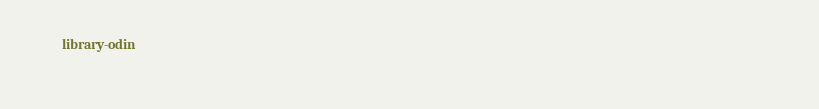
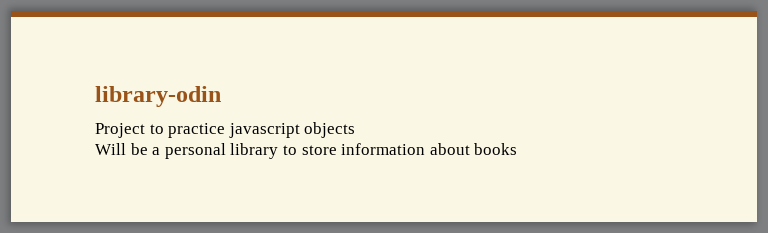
+ Project to practice javascript objects
+ Will be a personal library to store information about books

